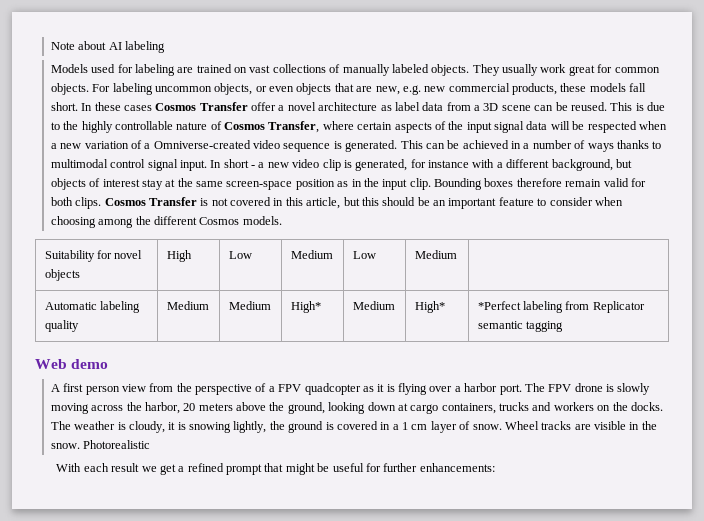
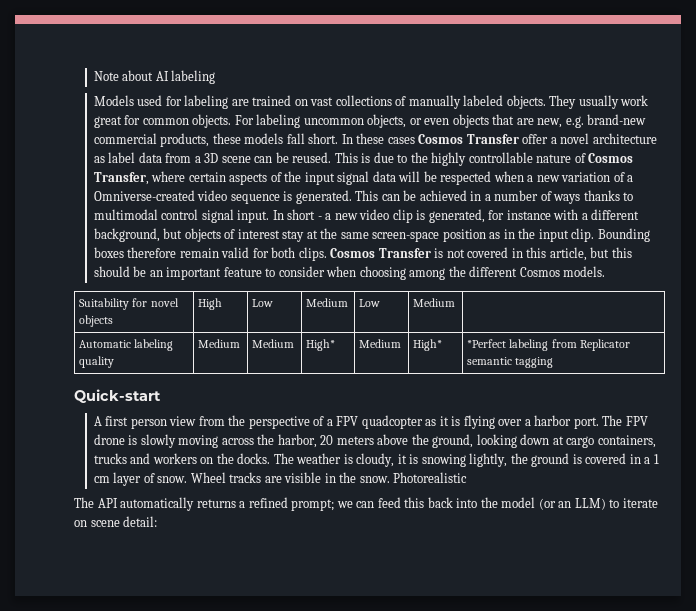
- For labeling uncommon objects, or even objects that are new, e.g. new commercial products, these models fall short.
+ For labeling uncommon objects, or even objects that are new, e.g. brand-new commercial products, these models fall short.
- Web demo
+ Quick-start
- With each result we get a refined prompt that might be useful for further enhancements:
+ The API automatically returns a refined prompt; we can feed this back into the model (or an LLM) to iterate on scene detail:

